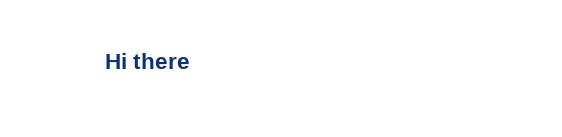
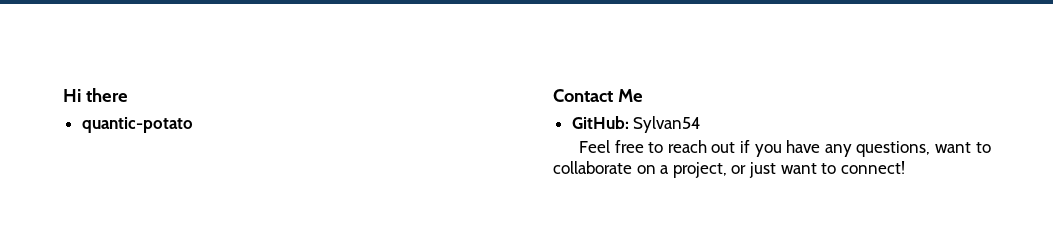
+ quantic-potato
+ Contact Me
+ GitHub: Sylvan54
+ Feel free to reach out if you have any questions, want to collaborate on a project, or just want to connect!

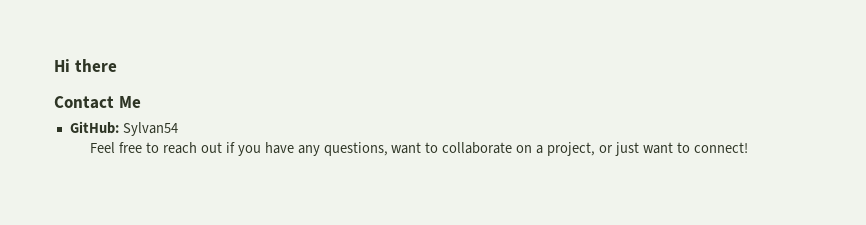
- quantic-potato

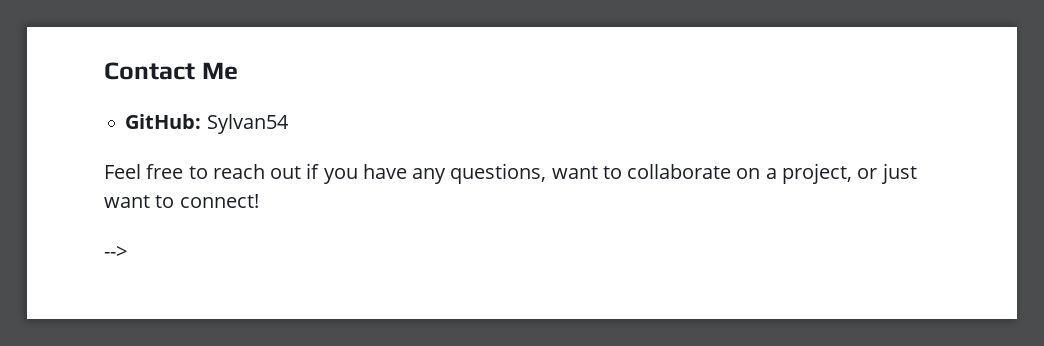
- Hi there
+ -->

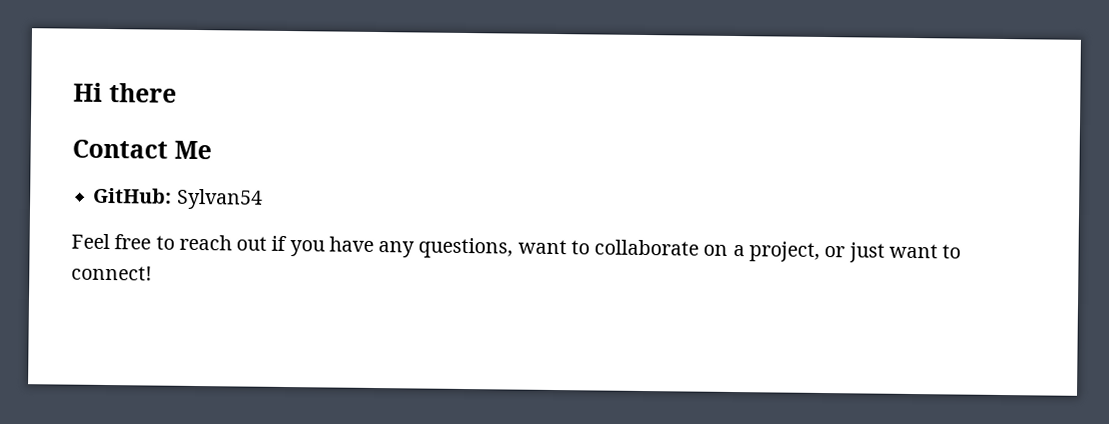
+ Hi there
- -->

